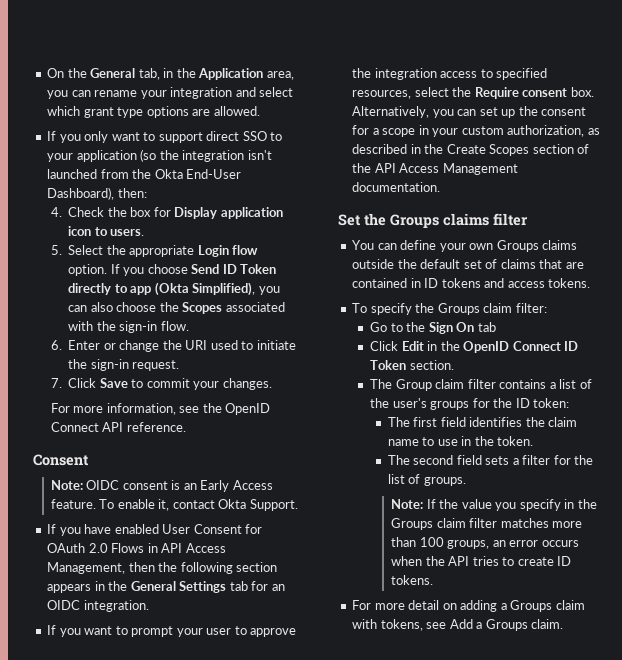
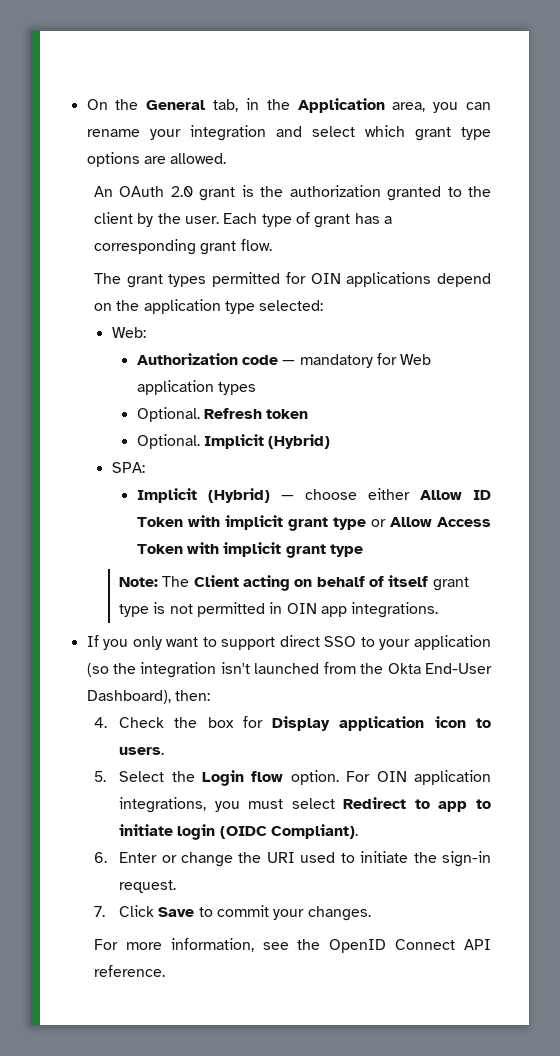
+ An OAuth 2.0 grant is the authorization granted to the client by the user. Each type of grant has a corresponding grant flow.
+ The grant types permitted for OIN applications depend on the application type selected:
+ Web:
+ Authorization code — mandatory for Web application types
+ Optional. Refresh token
+ Optional. Implicit (Hybrid)
+ SPA:
+ Implicit (Hybrid) — choose either Allow ID Token with implicit grant type or Allow Access Token with implicit grant type
+ Note: The Client acting on behalf of itself grant type is not permitted in OIN app integrations.
- 5. Select the appropriate Login flow option.
+ 5. Select the Login flow option.
- If you choose Send ID Token directly to app (Okta Simplified), you can also choose the Scopes associated with the sign-in flow.
+ For OIN application integrations, you must select Redirect to app to initiate login (OIDC Compliant).
  For more information, see the OpenID Connect API reference.
- Consent
- Note: OIDC consent is an Early Access feature. To enable it, contact Okta Support.
- If you have enabled User Consent for OAuth 2.0 Flows in API Access Management, then the following section appears in the General Settings tab for an OIDC integration.
- If you want to prompt your user to approve the integration access to specified resources, select the Require consent box. Alternatively, you can set up the consent for a scope in your custom authorization, as described in the Create Scopes section of the API Access Management documentation.
- Set the Groups claims filter
- You can define your own Groups claims outside the default set of claims that are contained in ID tokens and access tokens.
- To specify the Groups claim filter:
- Go to the Sign On tab
- Click Edit in the OpenID Connect ID Token section.
- The Group claim filter contains a list of the user's groups for the ID token:
- The first field identifies the claim name to use in the token.
- The second field sets a filter for the list of groups.
- Note: If the value you specify in the Groups claim filter matches more than 100 groups, an error occurs when the API tries to create ID tokens.
- For more detail on adding a Groups claim with tokens, see Add a Groups claim.

